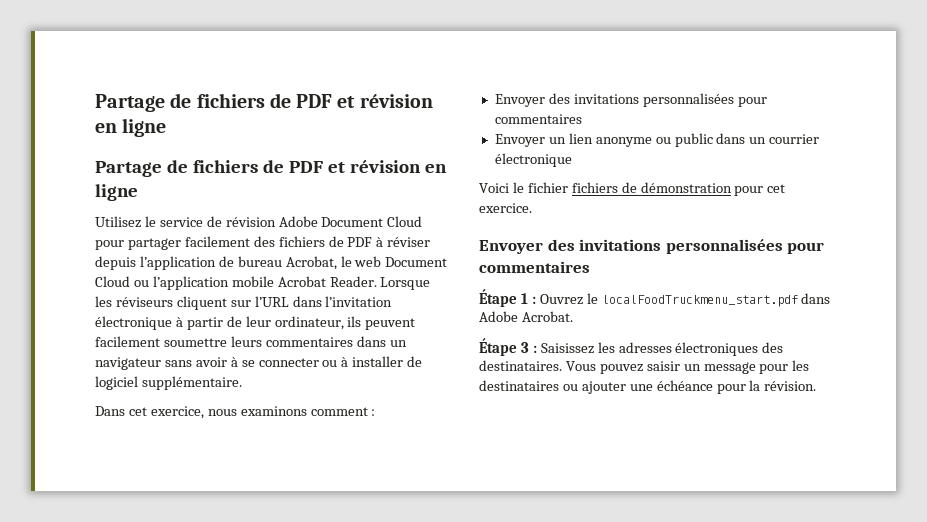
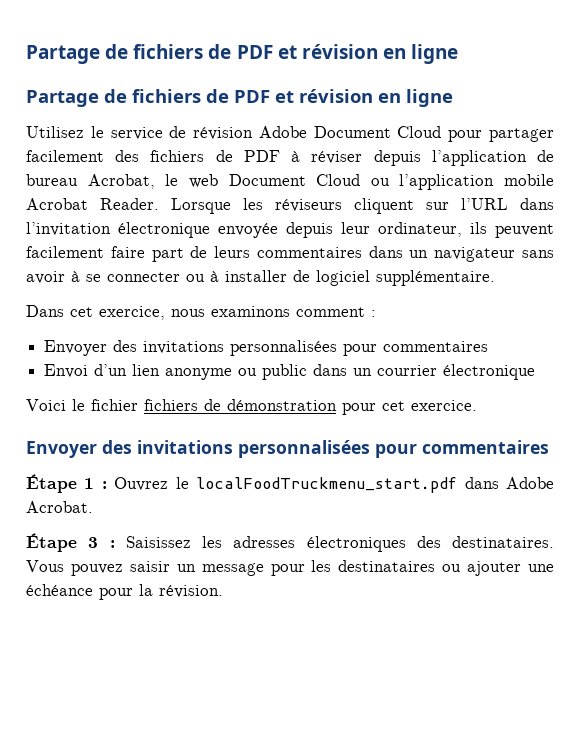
- Lorsque les réviseurs cliquent sur l’URL dans l’invitation électronique à partir de leur ordinateur, ils peuvent facilement soumettre leurs commentaires dans un navigateur sans avoir à se connecter ou à installer de logiciel supplémentaire.
+ Lorsque les réviseurs cliquent sur l’URL dans l’invitation électronique envoyée depuis leur ordinateur, ils peuvent facilement faire part de leurs commentaires dans un navigateur sans avoir à se connecter ou à installer de logiciel supplémentaire.
- Envoyer un lien anonyme ou public dans un courrier électronique
+ Envoi d’un lien anonyme ou public dans un courrier électronique

